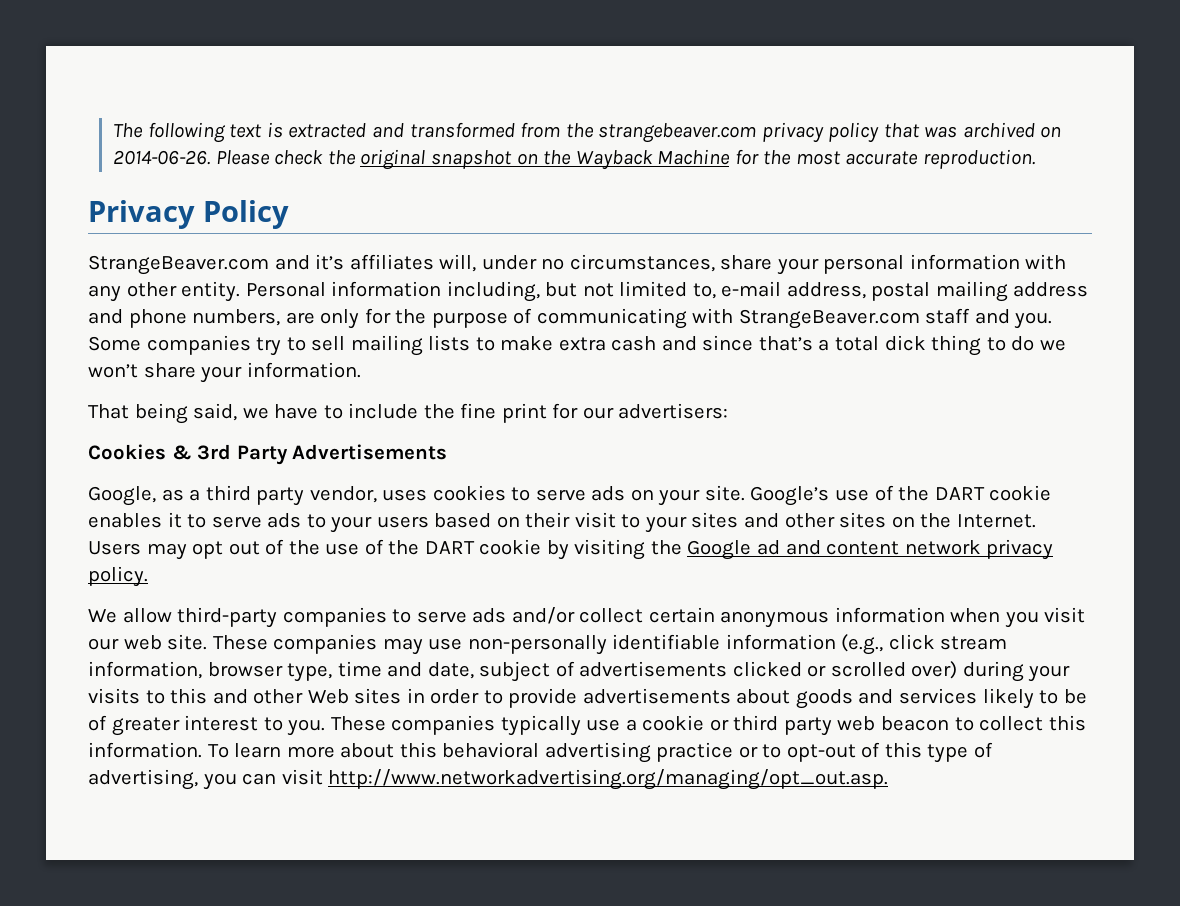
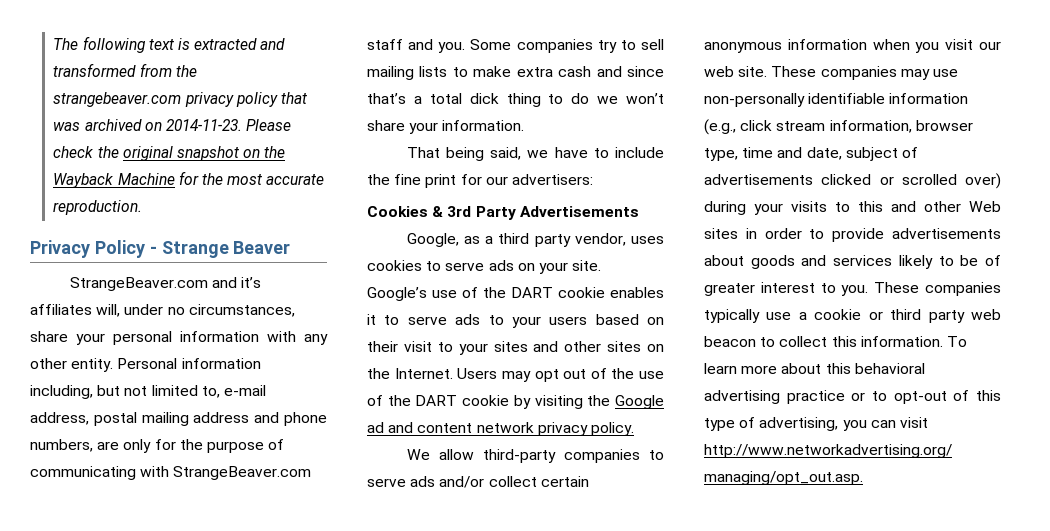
- The following text is extracted and transformed from the strangebeaver.com privacy policy that was archived on 2014-06-26.
+ The following text is extracted and transformed from the strangebeaver.com privacy policy that was archived on 2014-11-23.
- Privacy Policy
+ Privacy Policy - Strange Beaver

